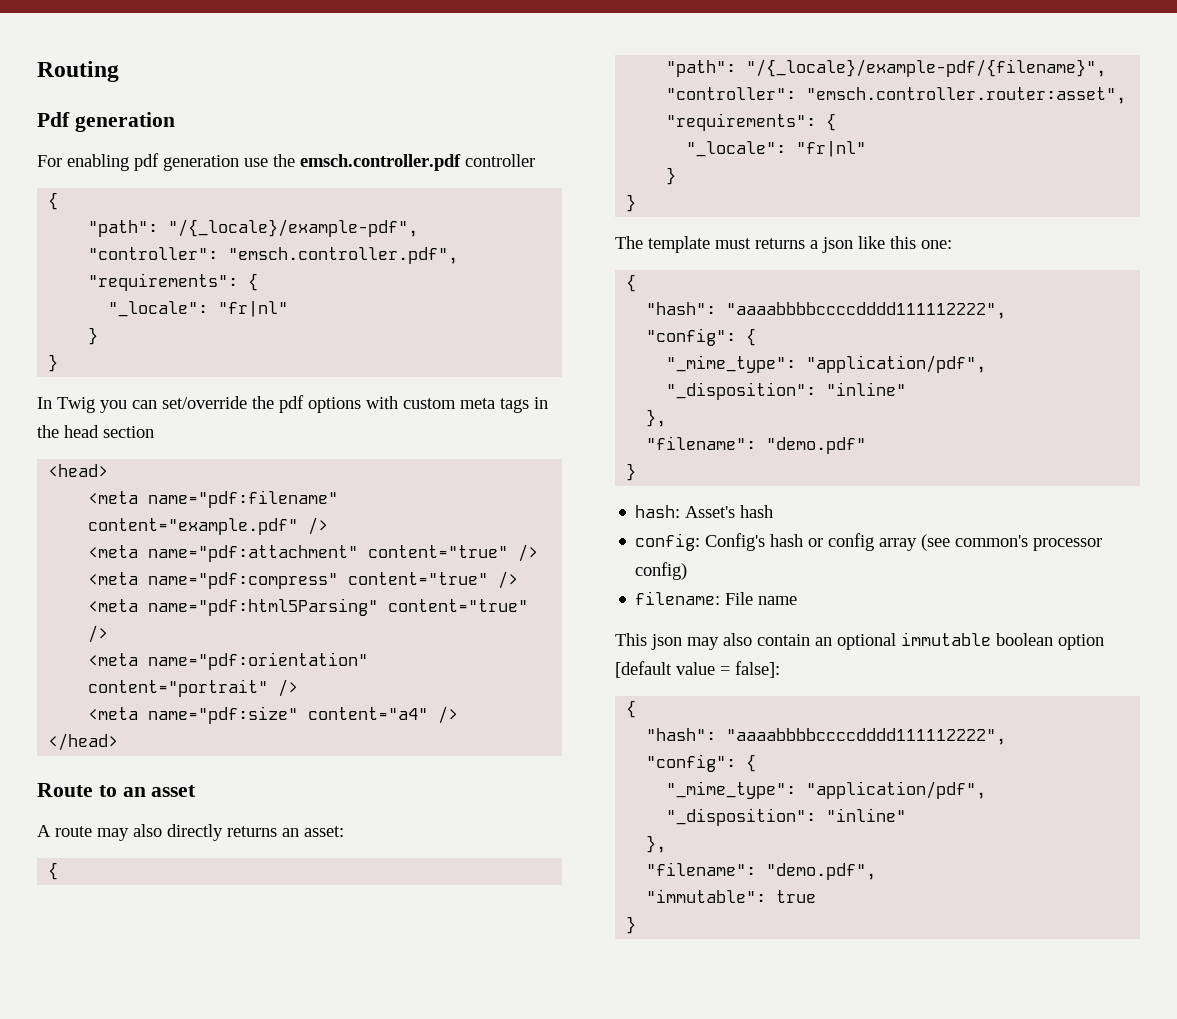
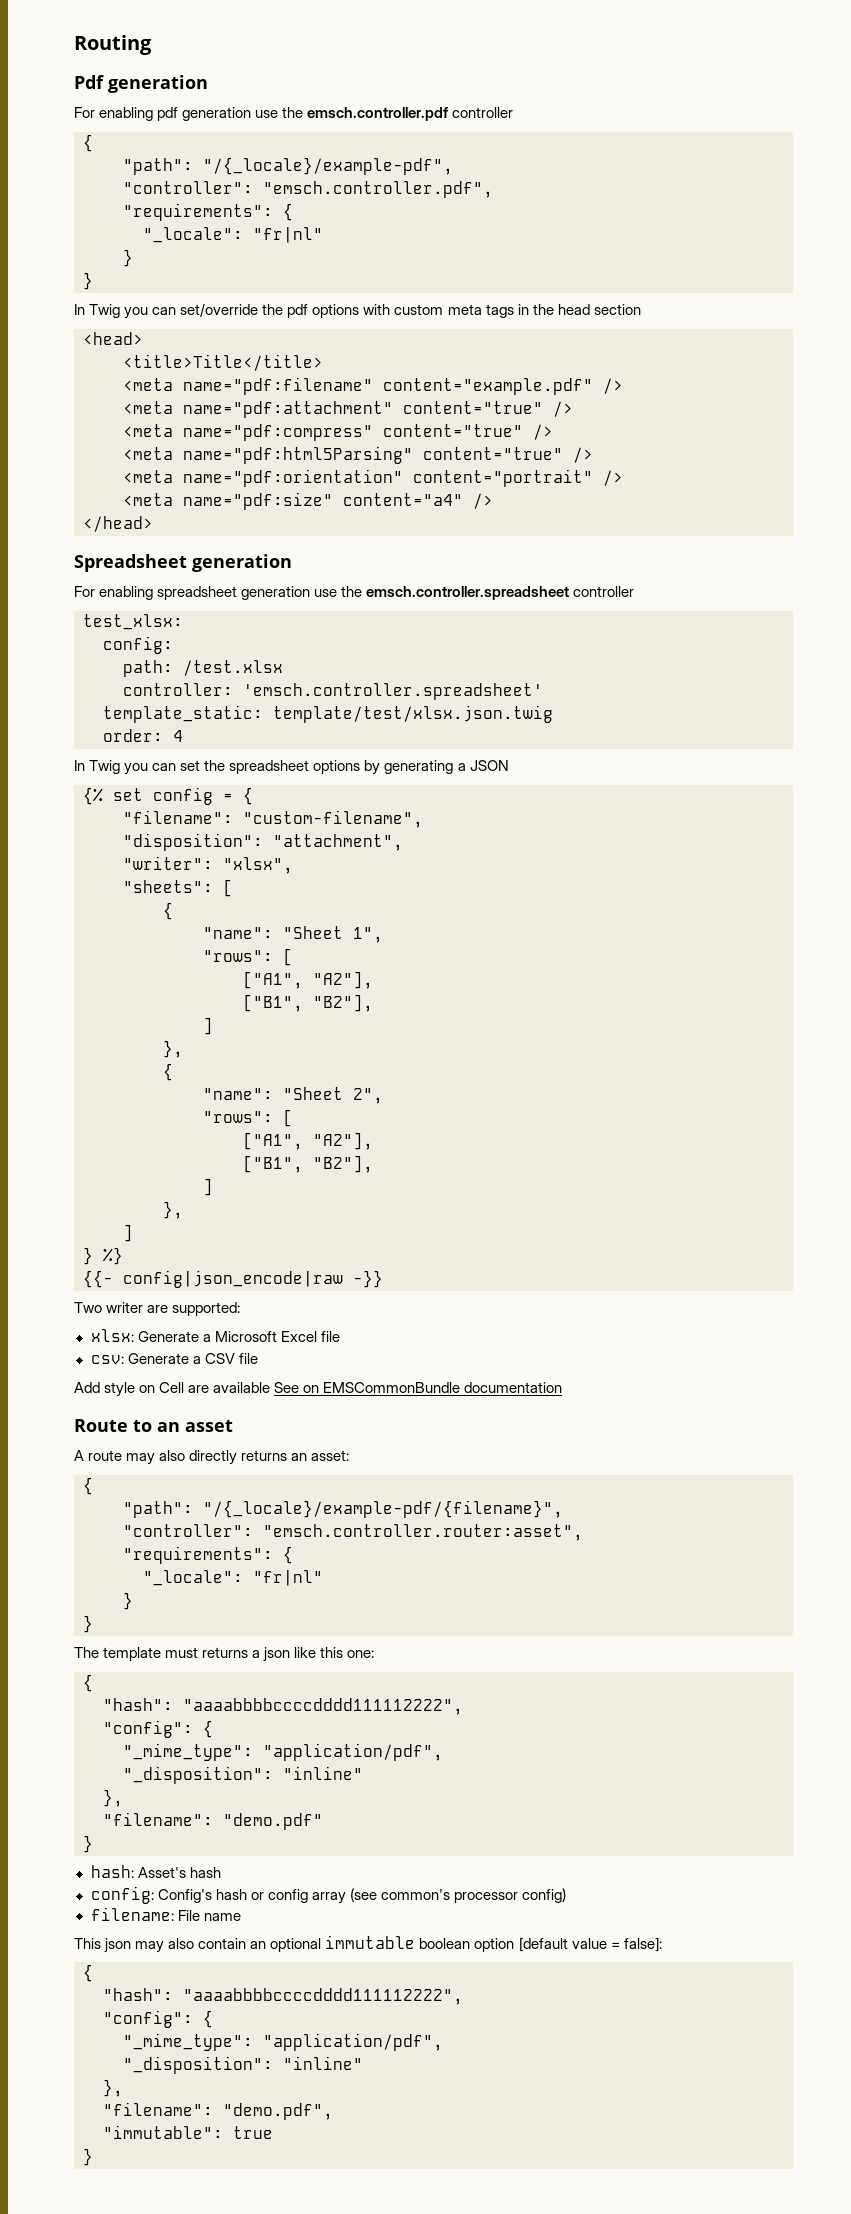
+ <title>Title</title>
+ Spreadsheet generation
+ For enabling spreadsheet generation use the emsch.controller.spreadsheet controller
+ test_xlsx:
+ config:
+ path: /test.xlsx
+ controller: 'emsch.controller.spreadsheet'
+ template_static: template/test/xlsx.json.twig
+ order: 4
+ In Twig you can set the spreadsheet options by generating a JSON
+ {% set config = {
+ "filename": "custom-filename",
+ "disposition": "attachment",
+ "writer": "xlsx",
+ "sheets": [
+ {
+ "name": "Sheet 1",
+ "rows": [
+ ["A1", "A2"],
+ ["B1", "B2"],
+ ]
+ },
+ {
+ "name": "Sheet 2",
+ "rows": [
+ ["A1", "A2"],
+ ["B1", "B2"],
+ ]
+ },
+ ]
+ } %}
+ {{- config|json_encode|raw -}}
+ Two writer are supported:
+ xlsx: Generate a Microsoft Excel file
+ csv: Generate a CSV file
+ Add style on Cell are available See on EMSCommonBundle documentation

